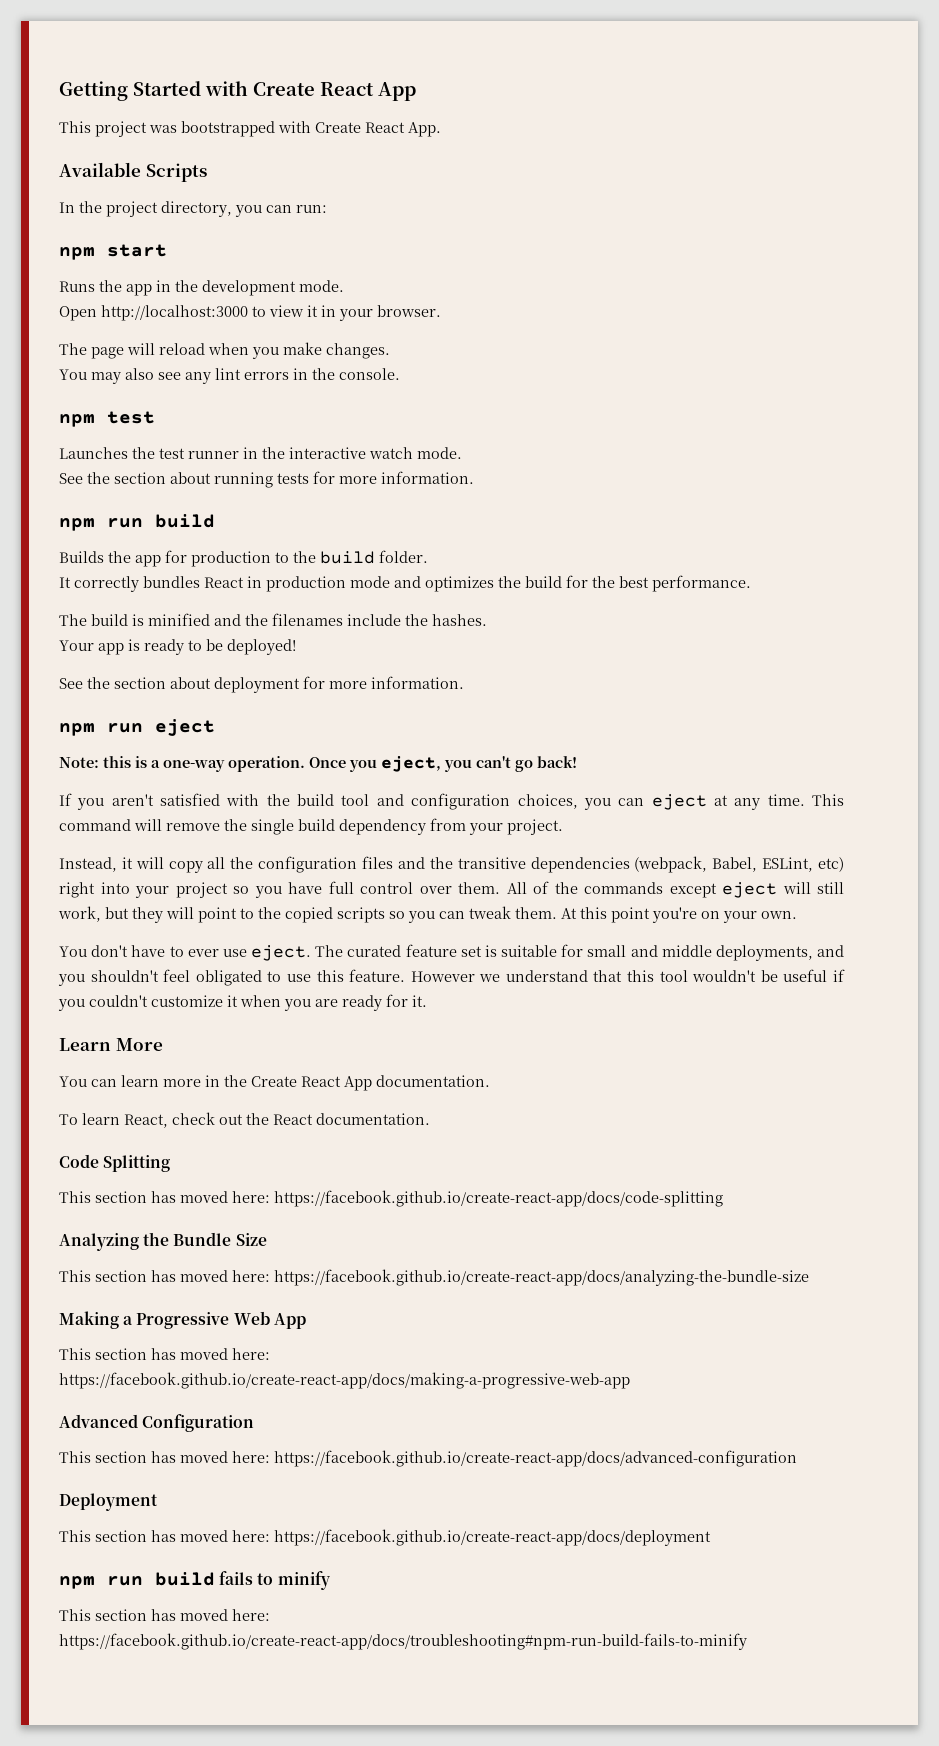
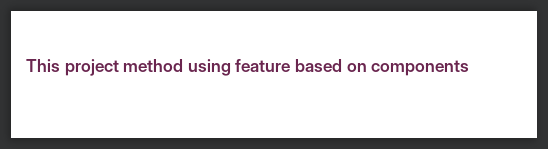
- Getting Started with Create React App
- This project was bootstrapped with Create React App.
- Available Scripts
- In the project directory, you can run:
- npm start
- Runs the app in the development mode.
- Open http://localhost:3000 to view it in your browser.
- The page will reload when you make changes.
- You may also see any lint errors in the console.
- npm test
- Launches the test runner in the interactive watch mode.
- See the section about running tests for more information.
- npm run build
- Builds the app for production to the build folder.
- It correctly bundles React in production mode and optimizes the build for the best performance.
- The build is minified and the filenames include the hashes.
- Your app is ready to be deployed!
- See the section about deployment for more information.
- npm run eject
- Note: this is a one-way operation. Once you eject, you can't go back!
- If you aren't satisfied with the build tool and configuration choices, you can eject at any time. This command will remove the single build dependency from your project.
- Instead, it will copy all the configuration files and the transitive dependencies (webpack, Babel, ESLint, etc) right into your project so you have full control over them. All of the commands except eject will still work, but they will point to the copied scripts so you can tweak them. At this point you're on your own.
- You don't have to ever use eject. The curated feature set is suitable for small and middle deployments, and you shouldn't feel obligated to use this feature. However we understand that this tool wouldn't be useful if you couldn't customize it when you are ready for it.
- Learn More
- You can learn more in the Create React App documentation.
- To learn React, check out the React documentation.
- Code Splitting
- This section has moved here: https://facebook.github.io/create-react-app/docs/code-splitting
- Analyzing the Bundle Size
- This section has moved here: https://facebook.github.io/create-react-app/docs/analyzing-the-bundle-size
- Making a Progressive Web App
- This section has moved here: https://facebook.github.io/create-react-app/docs/making-a-progressive-web-app
- Advanced Configuration
- This section has moved here: https://facebook.github.io/create-react-app/docs/advanced-configuration
- Deployment
- This section has moved here: https://facebook.github.io/create-react-app/docs/deployment
- npm run build fails to minify
- This section has moved here: https://facebook.github.io/create-react-app/docs/troubleshooting#npm-run-build-fails-to-minify
+ This project method using feature based on components

